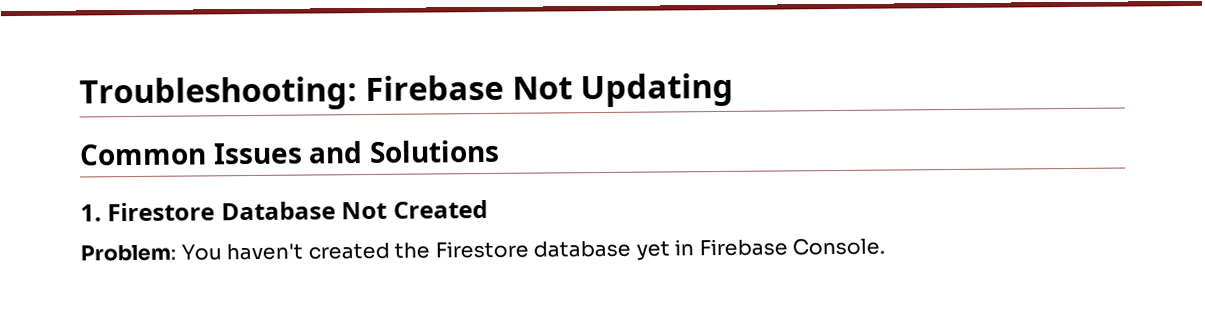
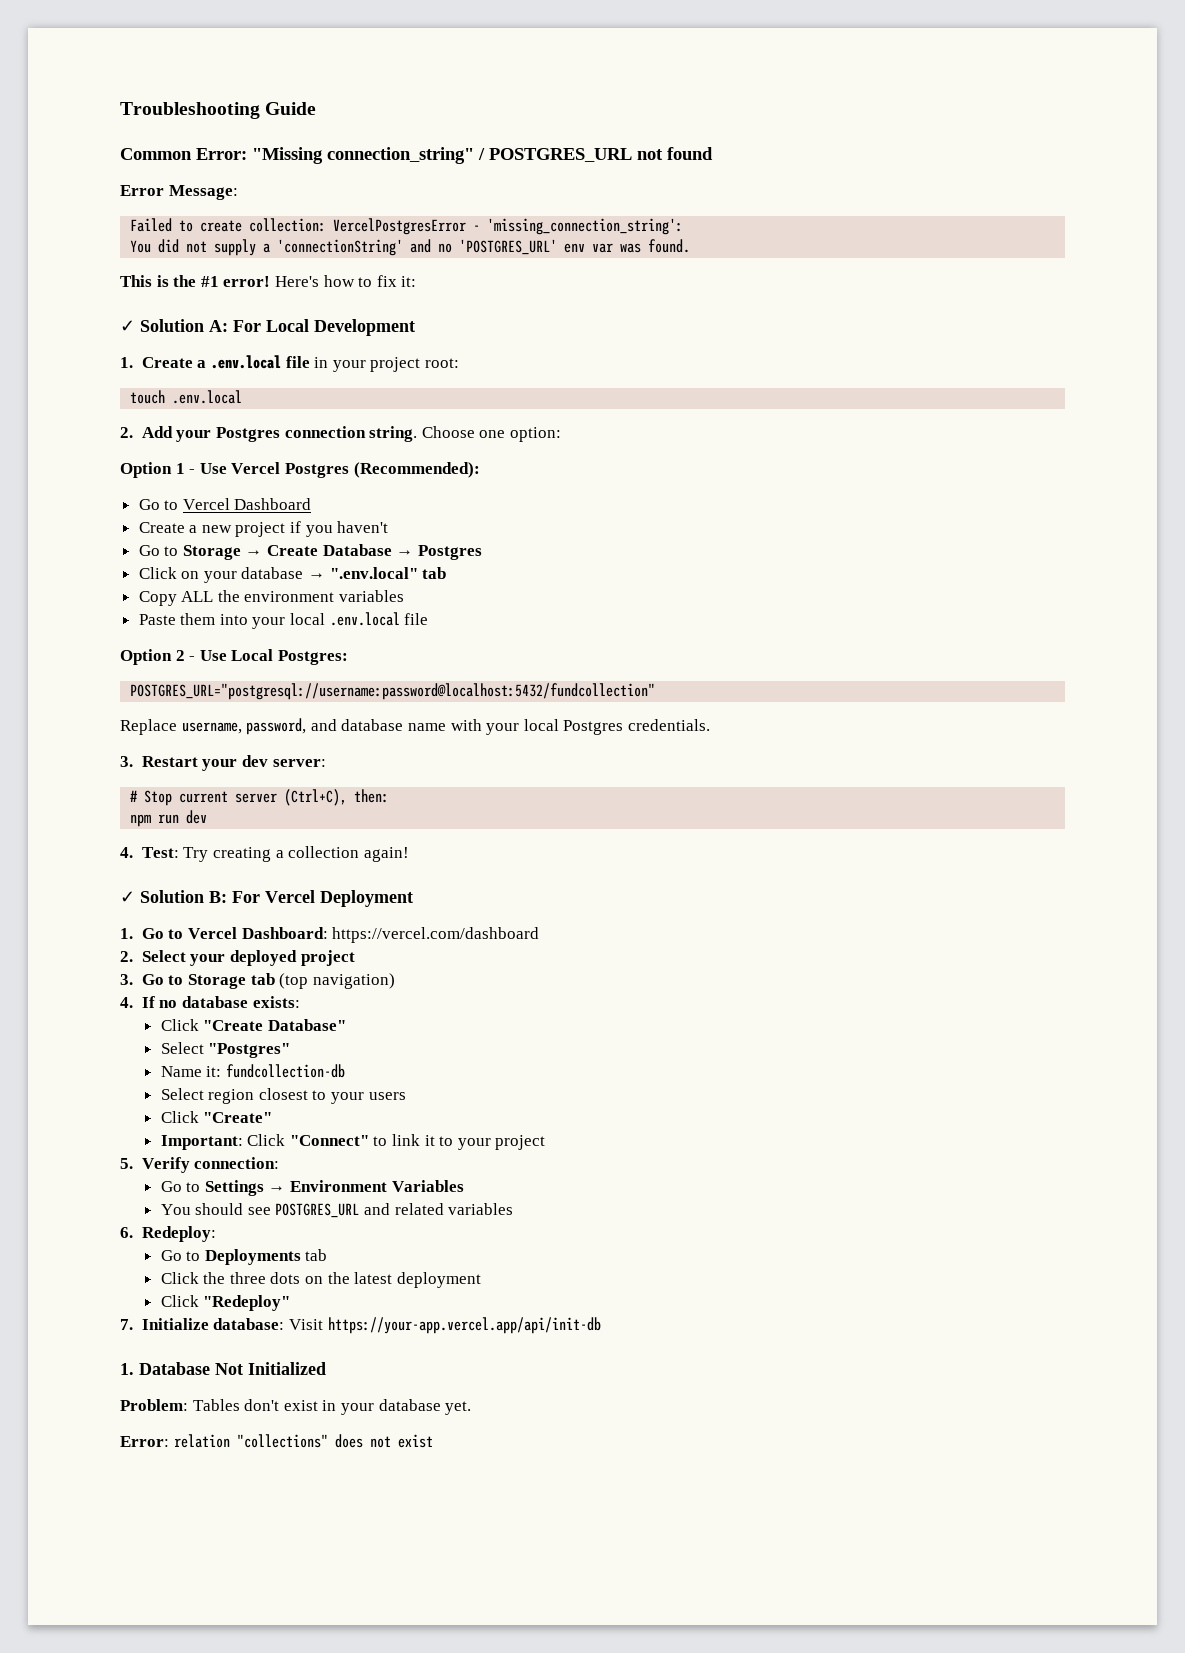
- Troubleshooting: Firebase Not Updating
- Common Issues and Solutions
- 1. Firestore Database Not Created
+ Troubleshooting Guide
+ Common Error: "Missing connection_string" / POSTGRES_URL not found
+ Error Message:
+ Failed to create collection: VercelPostgresError - 'missing_connection_string':
+ You did not supply a 'connectionString' and no 'POSTGRES_URL' env var was found.
+ This is the #1 error! Here's how to fix it:
+ ✓ Solution A: For Local Development
+ 1. Create a .env.local file in your project root:
+ touch .env.local
+ 2. Add your Postgres connection string. Choose one option:
+ Option 1 - Use Vercel Postgres (Recommended):
+ Go to Vercel Dashboard
+ Create a new project if you haven't
+ Go to Storage → Create Database → Postgres
+ Click on your database → ".env.local" tab
+ Copy ALL the environment variables
+ Paste them into your local .env.local file
+ Option 2 - Use Local Postgres:
+ POSTGRES_URL="postgresql://username:password@localhost:5432/fundcollection"
+ Replace username, password, and database name with your local Postgres credentials.
+ 3. Restart your dev server:
+ # Stop current server (Ctrl+C), then:
+ npm run dev
+ 4. Test: Try creating a collection again!
+ ✓ Solution B: For Vercel Deployment
+ 1. Go to Vercel Dashboard: https://vercel.com/dashboard
+ 2. Select your deployed project
+ 3. Go to Storage tab (top navigation)
+ 4. If no database exists:
+ Click "Create Database"
+ Select "Postgres"
+ Name it: fundcollection-db
+ Select region closest to your users
+ Click "Create"
+ Important: Click "Connect" to link it to your project
+ 5. Verify connection:
+ Go to Settings → Environment Variables
+ You should see POSTGRES_URL and related variables
+ 6. Redeploy:
+ Go to Deployments tab
+ Click the three dots on the latest deployment
+ Click "Redeploy"
+ 7. Initialize database: Visit https://your-app.vercel.app/api/init-db
+ 1. Database Not Initialized
- Problem: You haven't created the Firestore database yet in Firebase Console.
+ Problem: Tables don't exist in your database yet.
+ Error: relation "collections" does not exist

